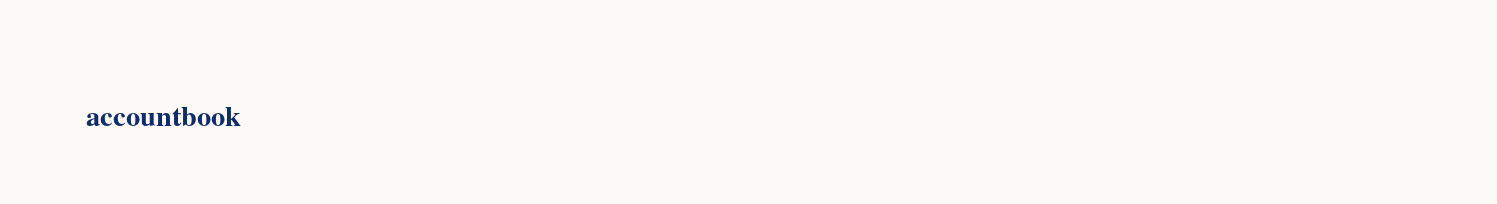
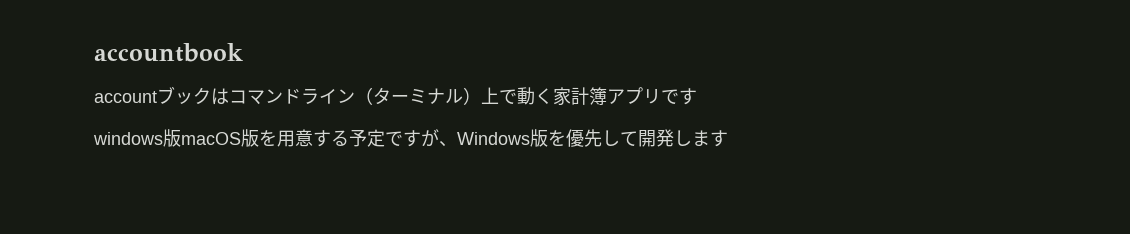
+ accountブックはコマンドライン（ターミナル）上で動く家計簿アプリです
+ windows版macOS版を用意する予定ですが、Windows版を優先して開発します

